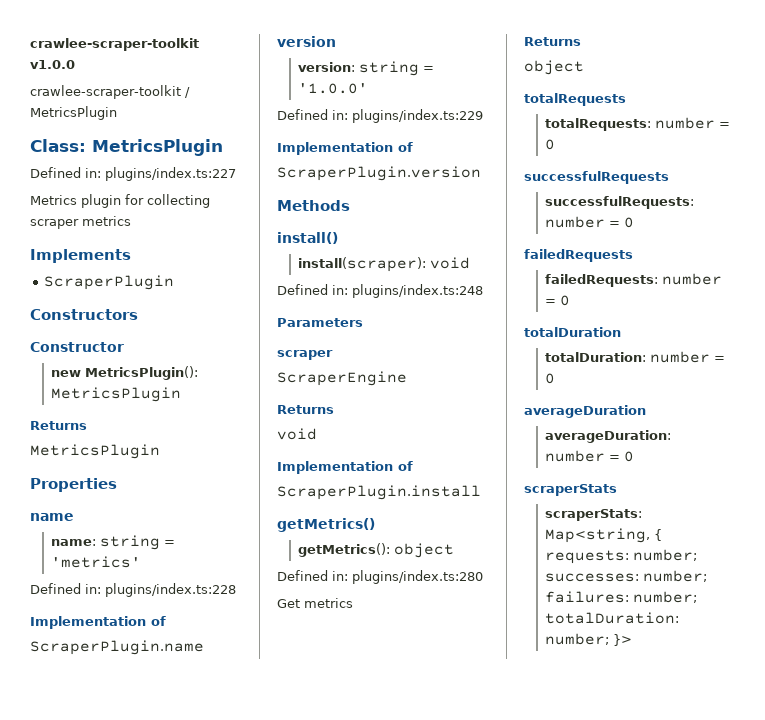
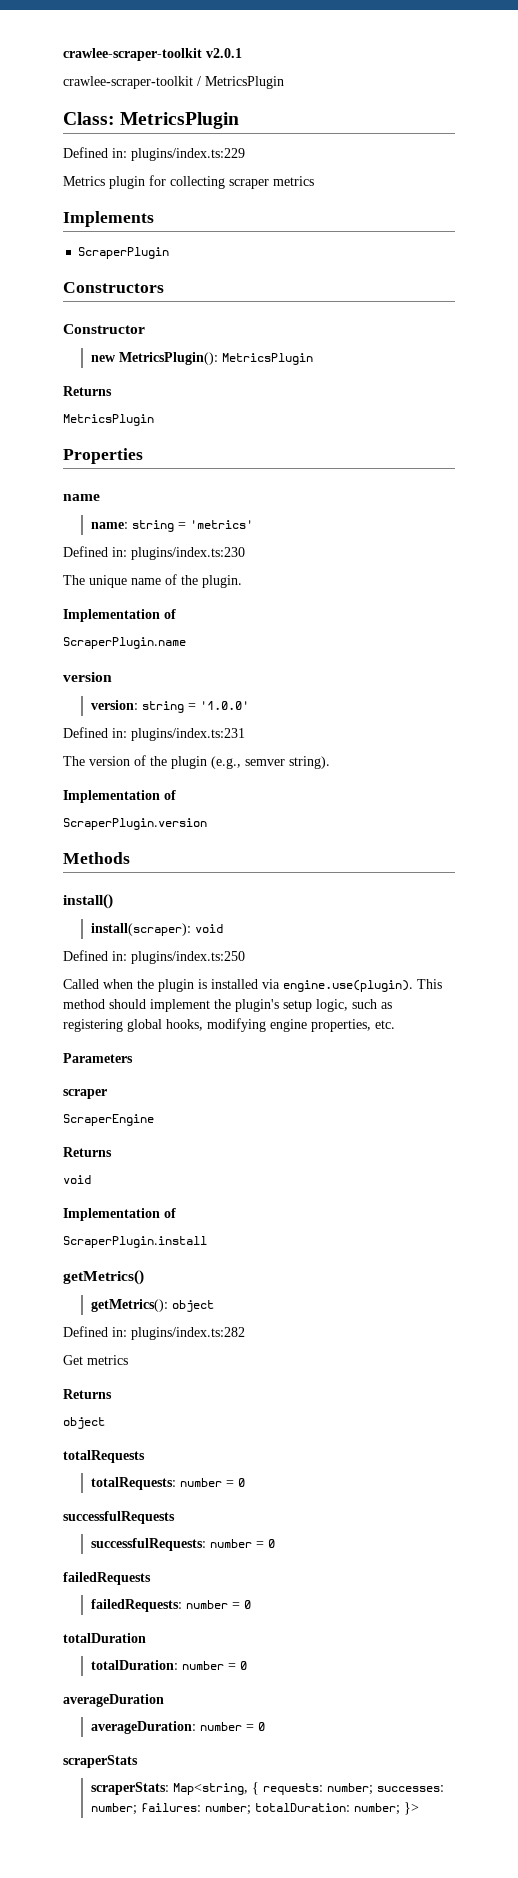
- crawlee-scraper-toolkit v1.0.0
+ crawlee-scraper-toolkit v2.0.1
- Defined in: plugins/index.ts:227
+ Defined in: plugins/index.ts:229
- Defined in: plugins/index.ts:228
+ Defined in: plugins/index.ts:230
+ The unique name of the plugin.
- Defined in: plugins/index.ts:229
+ Defined in: plugins/index.ts:231
+ The version of the plugin (e.g., semver string).
- Defined in: plugins/index.ts:248
+ Defined in: plugins/index.ts:250
+ Called when the plugin is installed via engine.use(plugin). This method should implement the plugin's setup logic, such as registering global hooks, modifying engine properties, etc.
- Defined in: plugins/index.ts:280
+ Defined in: plugins/index.ts:282

